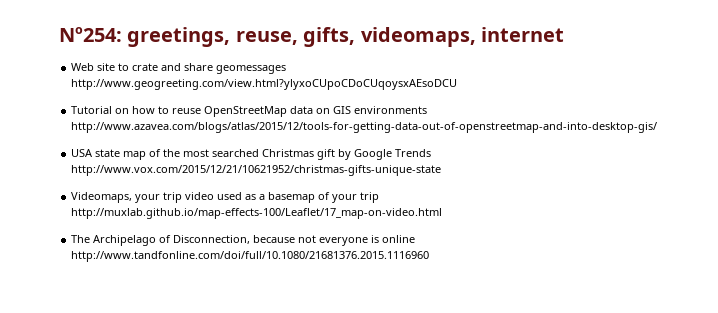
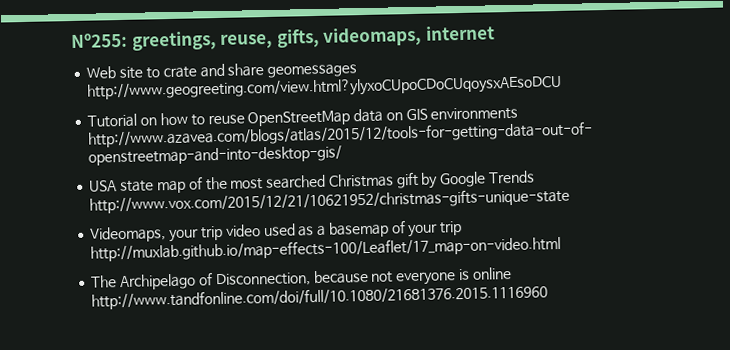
- Nº254: greetings, reuse, gifts, videomaps, internet
+ Nº255: greetings, reuse, gifts, videomaps, internet

